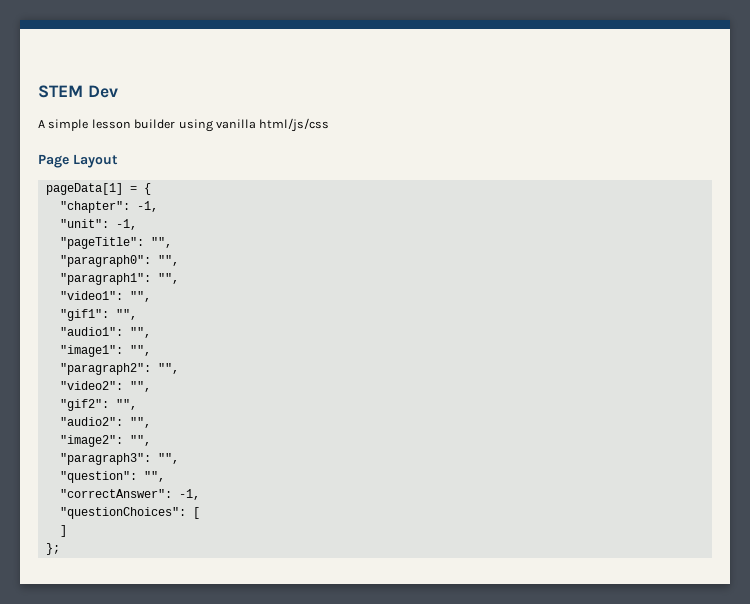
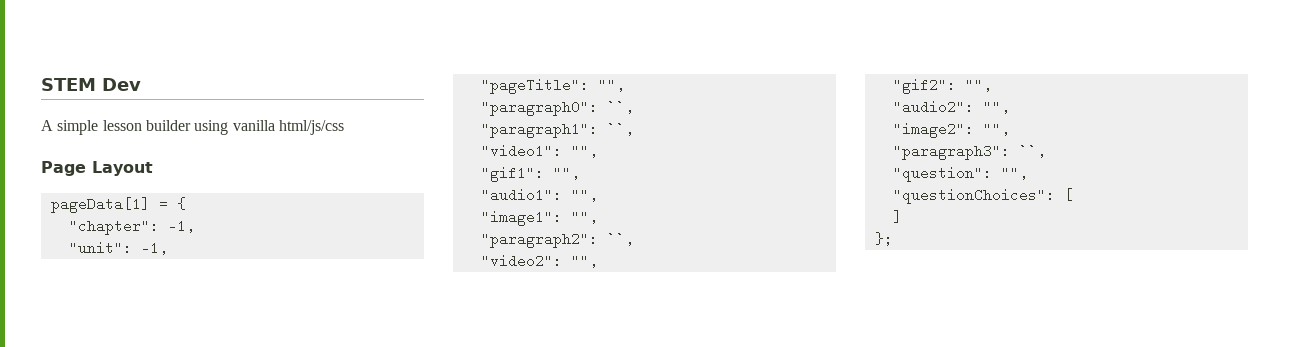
- "paragraph0": "",
+ "paragraph0": ``,
- "paragraph1": "",
+ "paragraph1": ``,
- "paragraph2": "",
+ "paragraph2": ``,
- "paragraph3": "",
+ "paragraph3": ``,
- "correctAnswer": -1,

